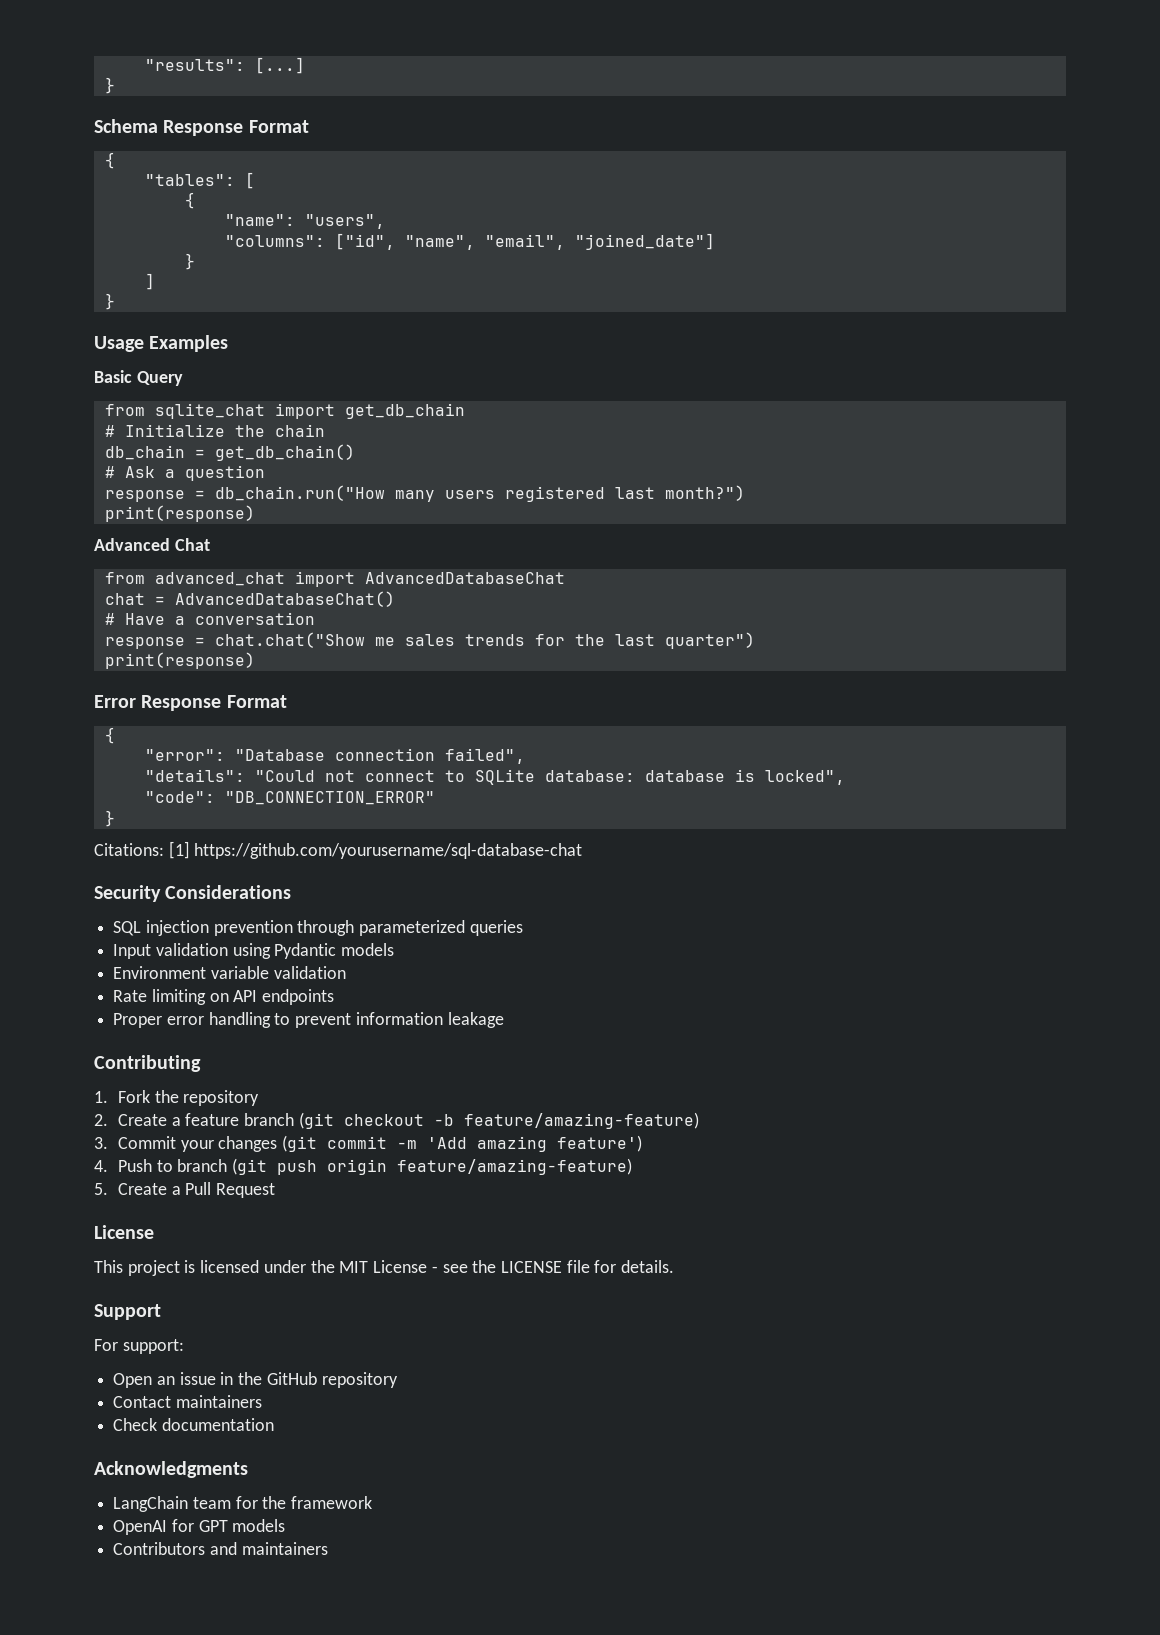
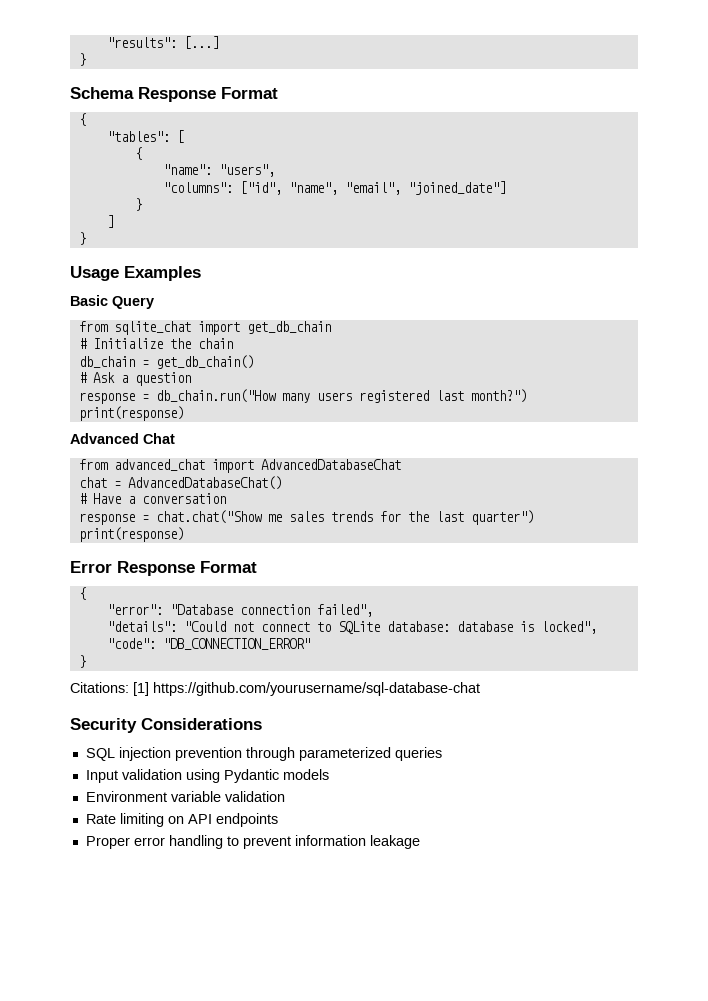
- Contributing
- 1. Fork the repository
- 2. Create a feature branch (git checkout -b feature/amazing-feature)
- 3. Commit your changes (git commit -m 'Add amazing feature')
- 4. Push to branch (git push origin feature/amazing-feature)
- 5. Create a Pull Request
- License
- This project is licensed under the MIT License - see the LICENSE file for details.
- Support
- For support:
- Open an issue in the GitHub repository
- Contact maintainers
- Check documentation
- Acknowledgments
- LangChain team for the framework
- OpenAI for GPT models
- Contributors and maintainers

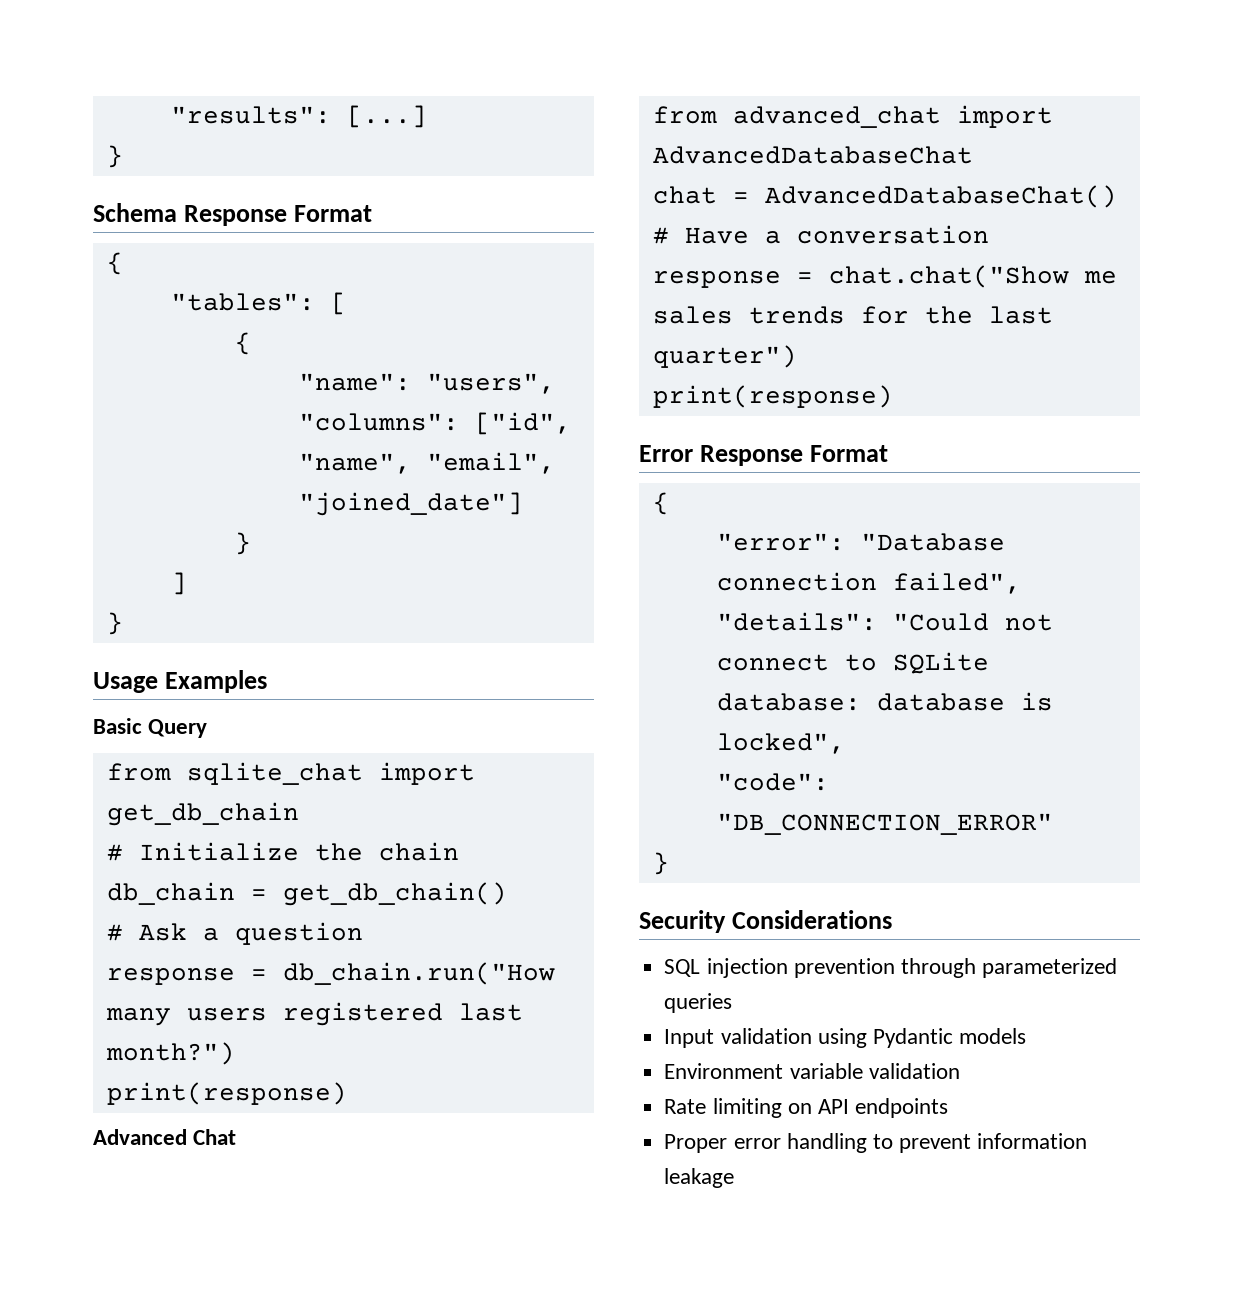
- Citations: [1] https://github.com/yourusername/sql-database-chat

